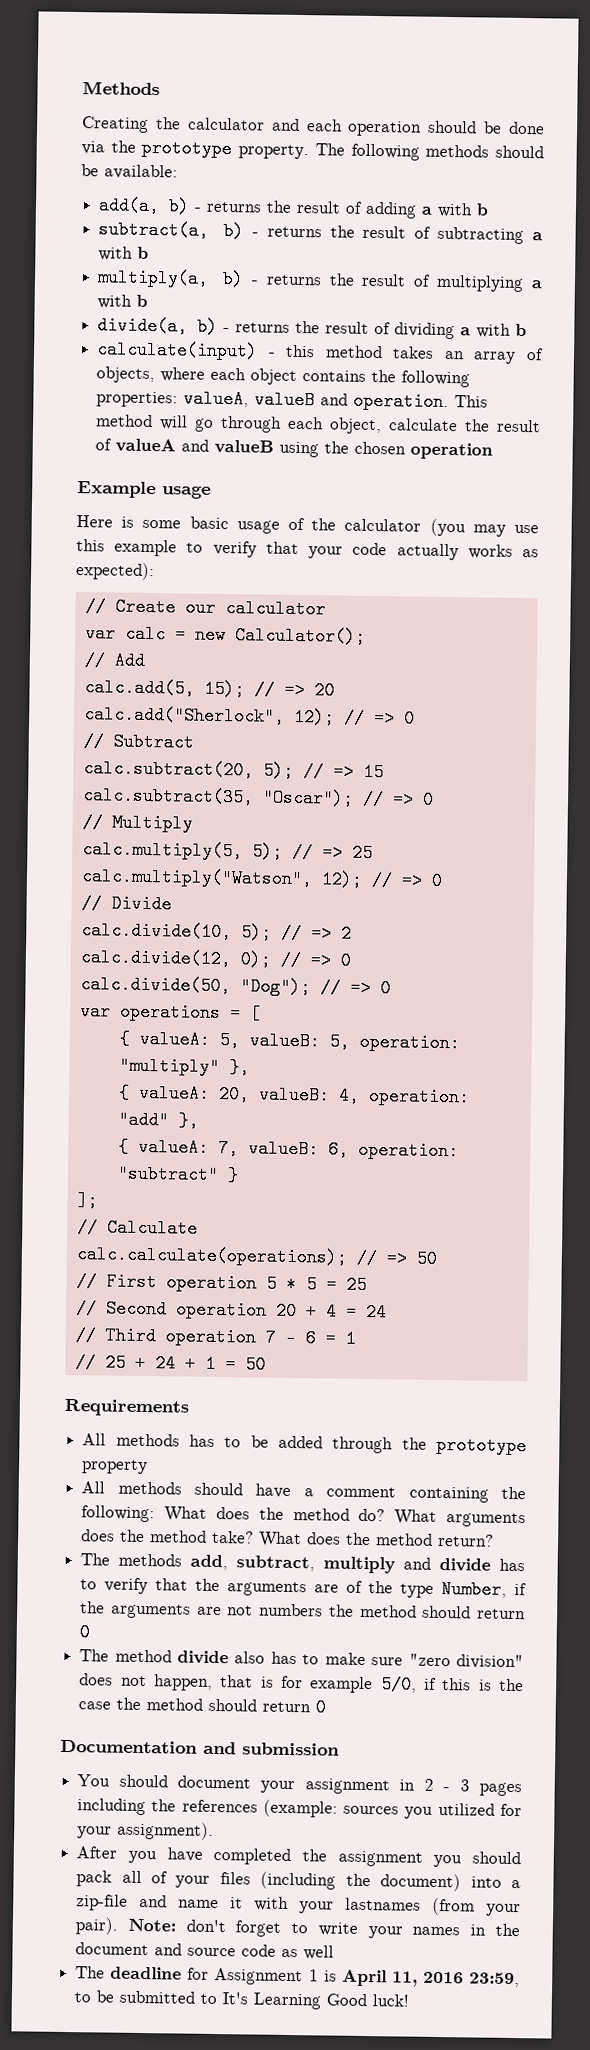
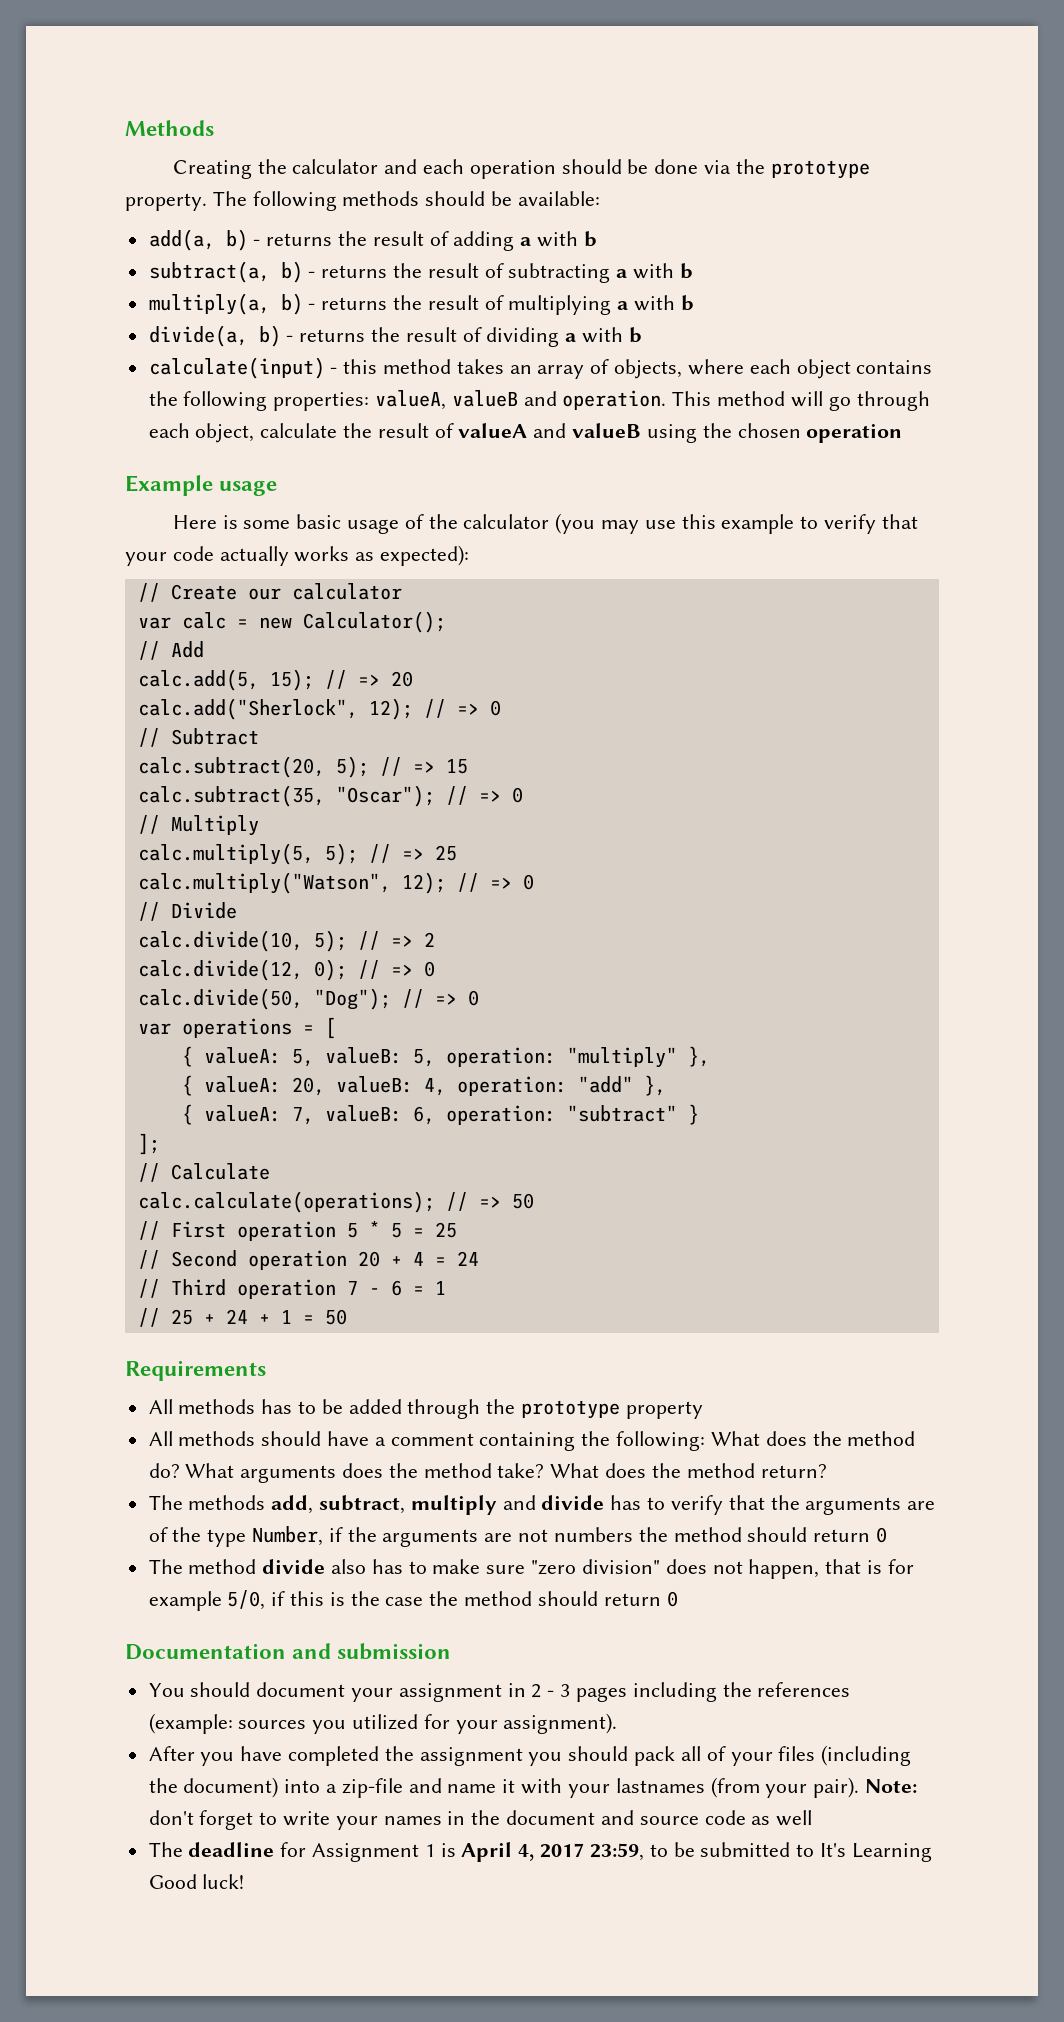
- The deadline for Assignment 1 is April 11, 2016 23:59, to be submitted to It's Learning Good luck!
+ The deadline for Assignment 1 is April 4, 2017 23:59, to be submitted to It's Learning Good luck!

